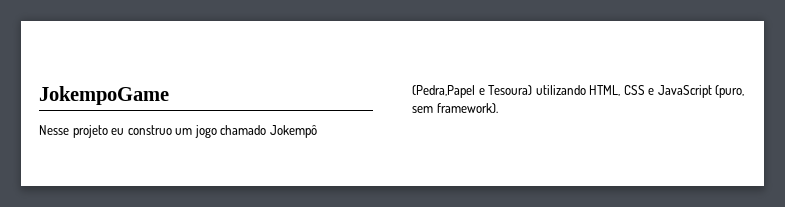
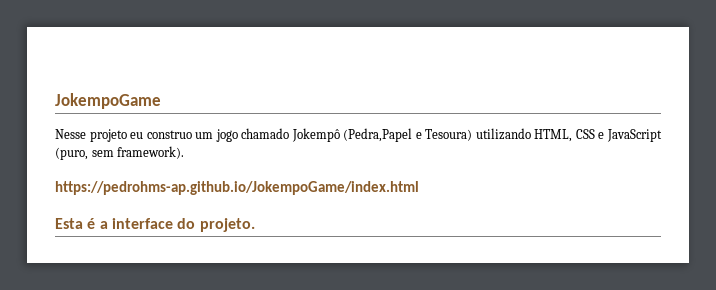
+ https://pedrohms-ap.github.io/JokempoGame/index.html
+ Esta é a interface do projeto.

